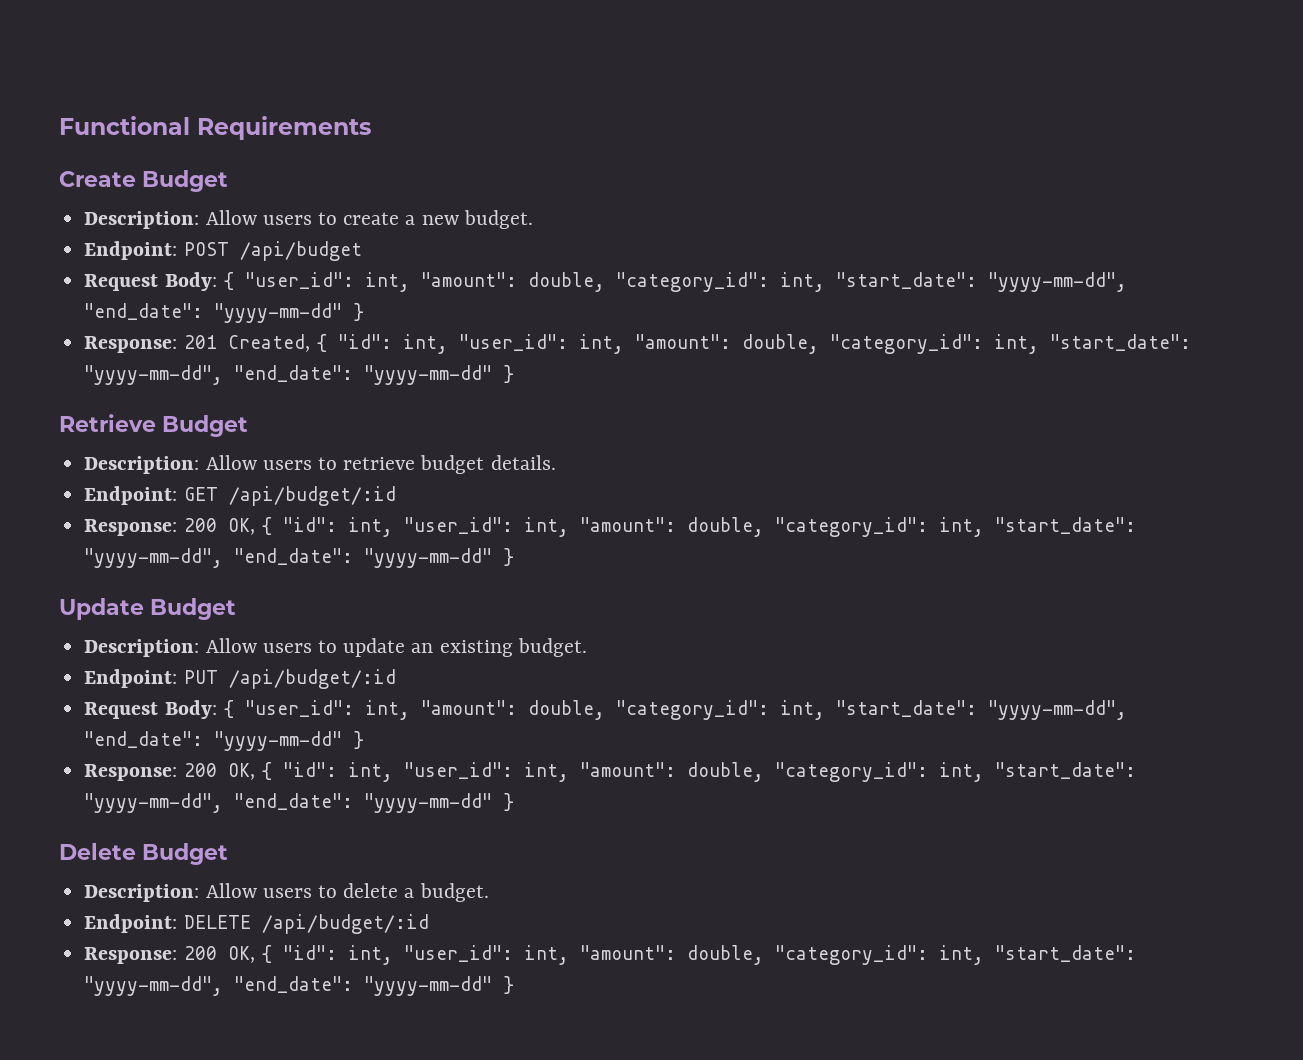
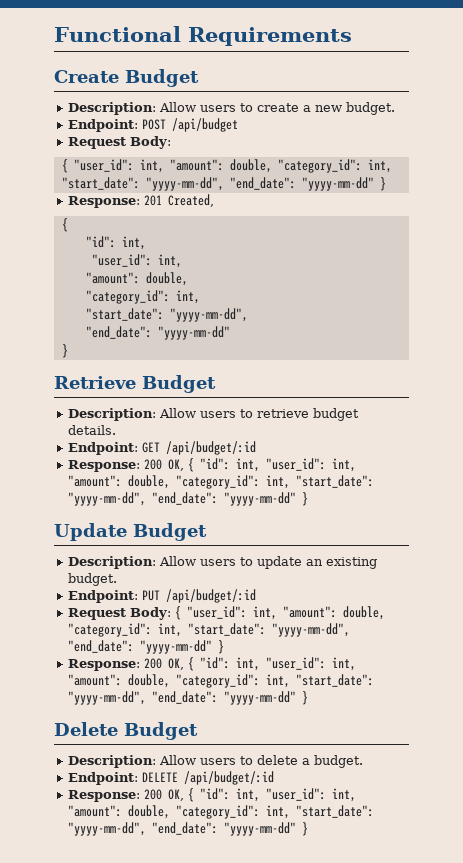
  Endpoint: POST /api/budget
- Request Body: { "user_id": int, "amount": double, "category_id": int, "start_date": "yyyy-mm-dd", "end_date": "yyyy-mm-dd" }
+ Request Body:
+ { "user_id": int, "amount": double, "category_id": int, "start_date": "yyyy-mm-dd", "end_date": "yyyy-mm-dd" }
- Response: 201 Created, { "id": int, "user_id": int, "amount": double, "category_id": int, "start_date": "yyyy-mm-dd", "end_date": "yyyy-mm-dd" }
+ Response: 201 Created,
+ {
+ "id": int,
+ "user_id": int,
+ "amount": double,
+ "category_id": int,
+ "start_date": "yyyy-mm-dd",
+ "end_date": "yyyy-mm-dd"
+ }

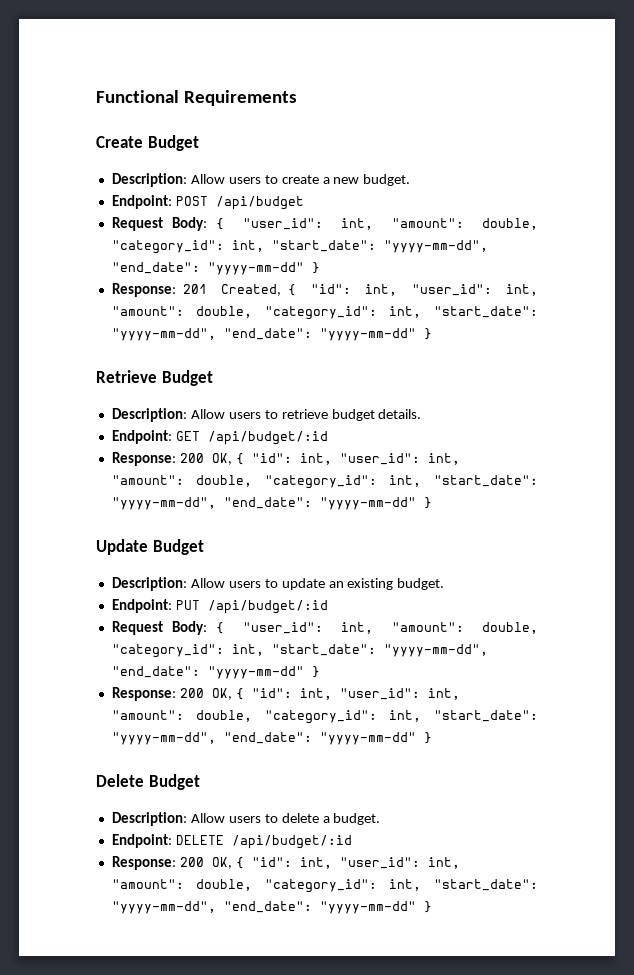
  Endpoint: POST /api/budget
- Request Body:
- { "user_id": int, "amount": double, "category_id": int, "start_date": "yyyy-mm-dd", "end_date": "yyyy-mm-dd" }
+ Request Body: { "user_id": int, "amount": double, "category_id": int, "start_date": "yyyy-mm-dd", "end_date": "yyyy-mm-dd" }
- Response: 201 Created,
- {
- "id": int,
- "user_id": int,
- "amount": double,
- "category_id": int,
- "start_date": "yyyy-mm-dd",
- "end_date": "yyyy-mm-dd"
- }
+ Response: 201 Created, { "id": int, "user_id": int, "amount": double, "category_id": int, "start_date": "yyyy-mm-dd", "end_date": "yyyy-mm-dd" }

